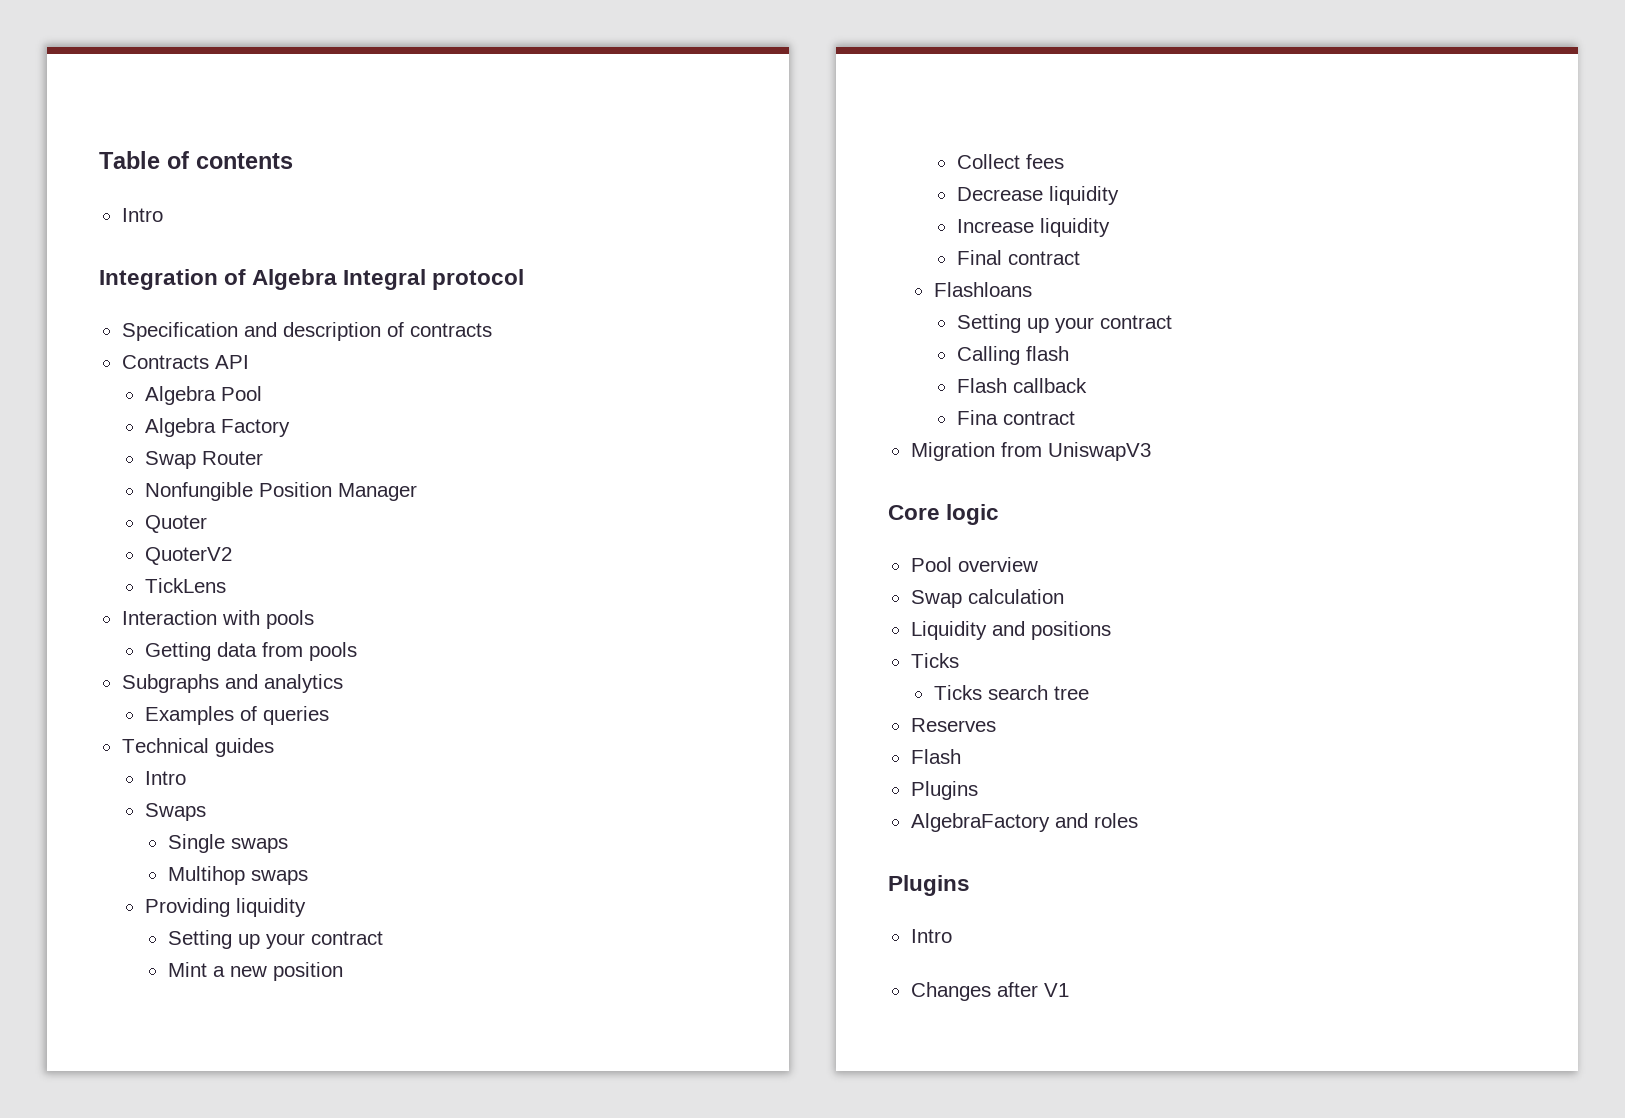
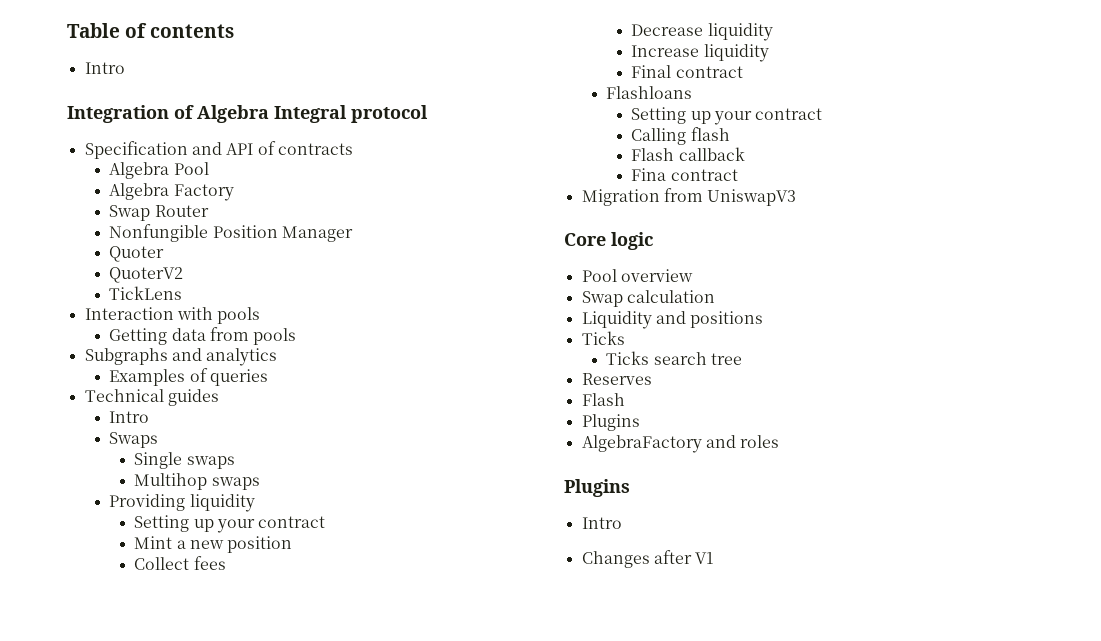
- Specification and description of contracts
+ Specification and API of contracts
- Contracts API

